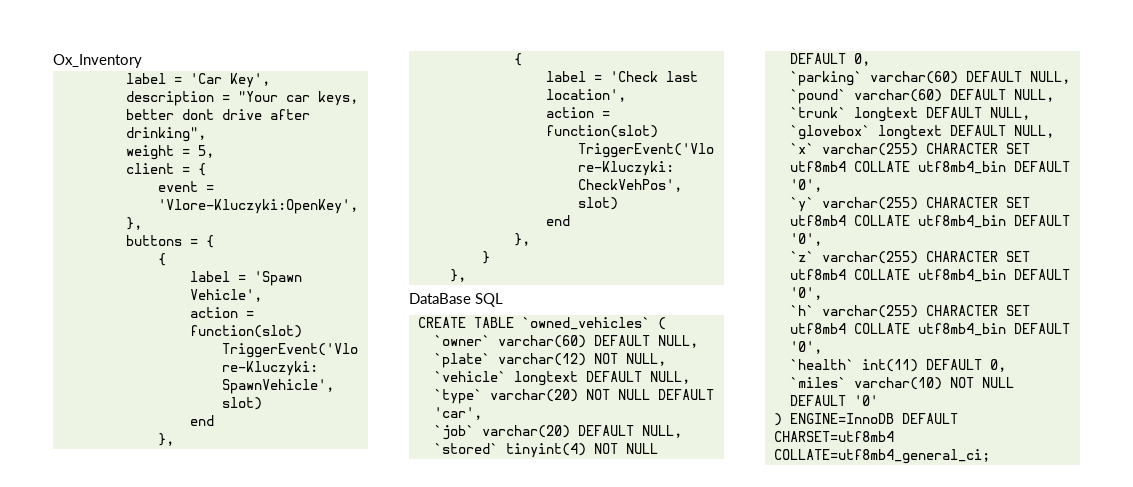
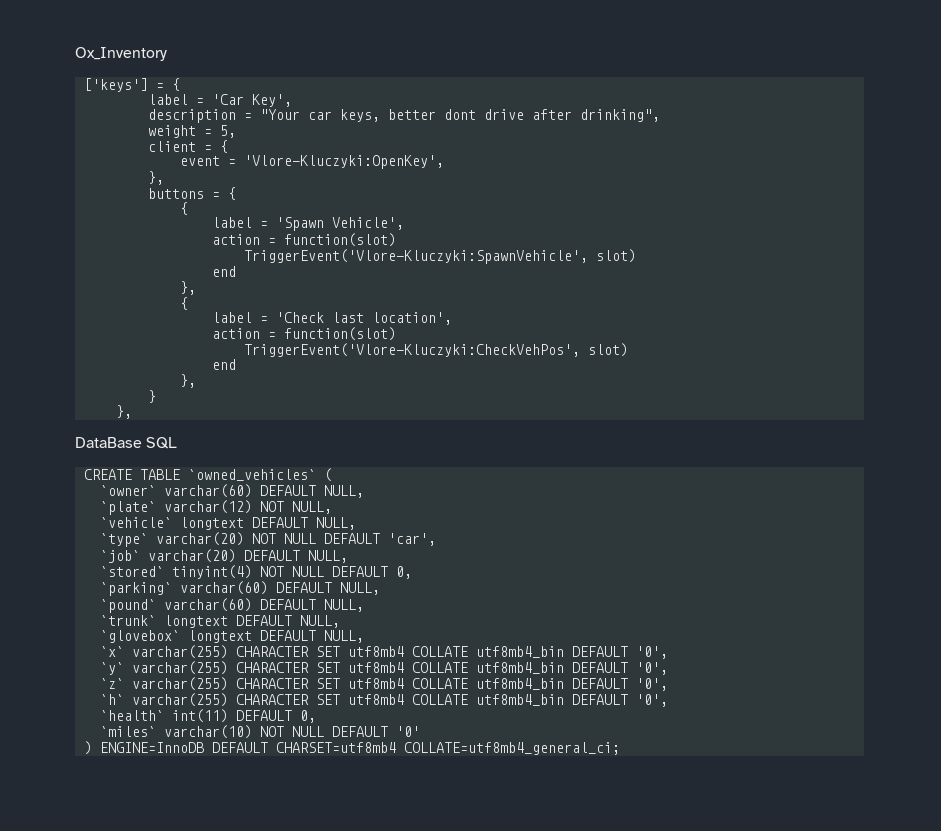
+ ['keys'] = {

